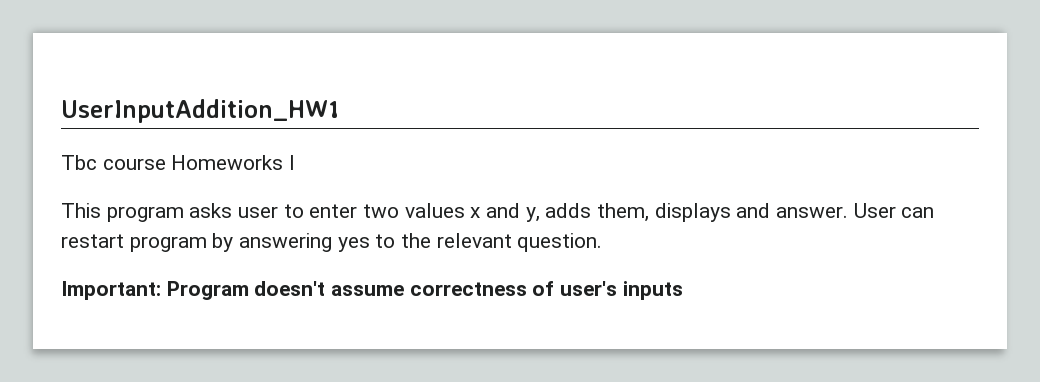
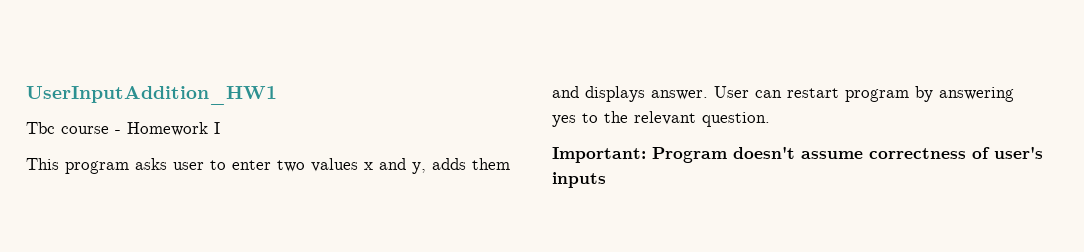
- Tbc course Homeworks I
+ Tbc course - Homework I
- This program asks user to enter two values x and y, adds them, displays and answer.
+ This program asks user to enter two values x and y, adds them and displays answer.

